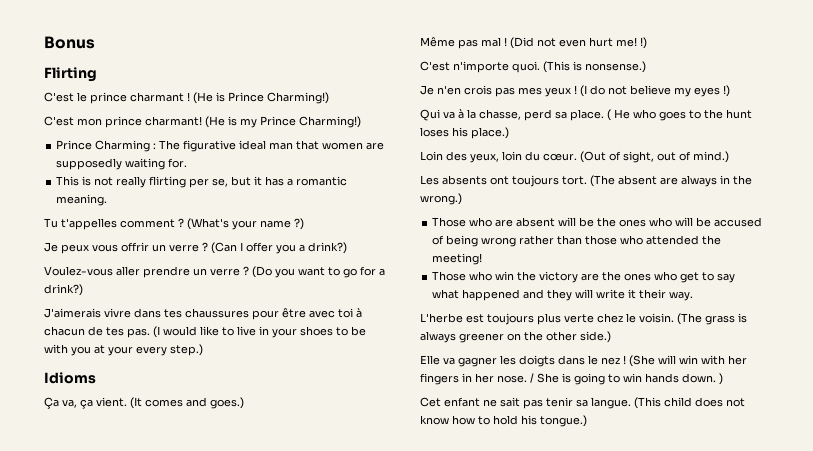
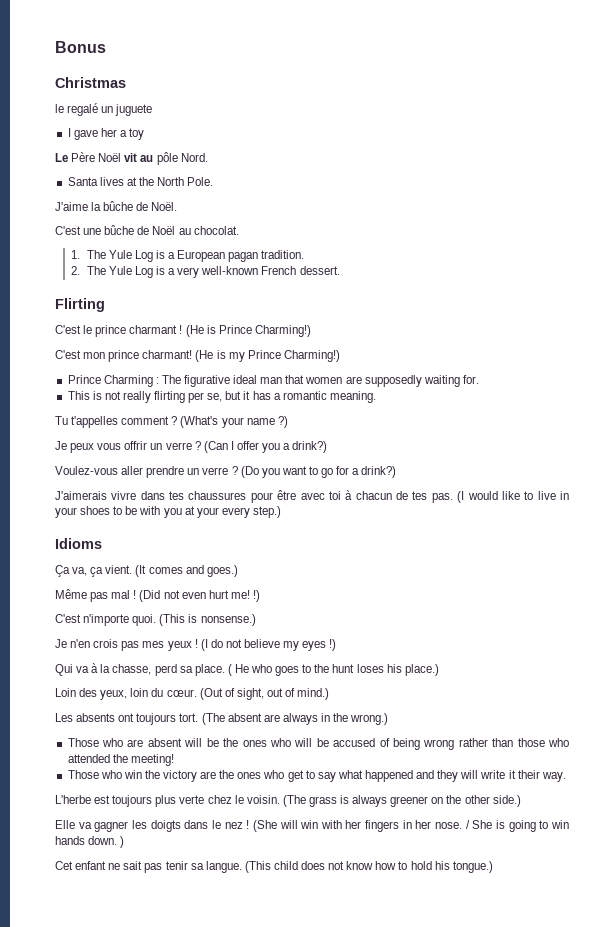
+ Christmas
+ le regalé un juguete
+ I gave her a toy
+ Le Père Noël vit au pôle Nord.
+ Santa lives at the North Pole.
+ J'aime la bûche de Noël.
+ C'est une bûche de Noël au chocolat.
+ 1. The Yule Log is a European pagan tradition.
+ 2. The Yule Log is a very well-known French dessert.

